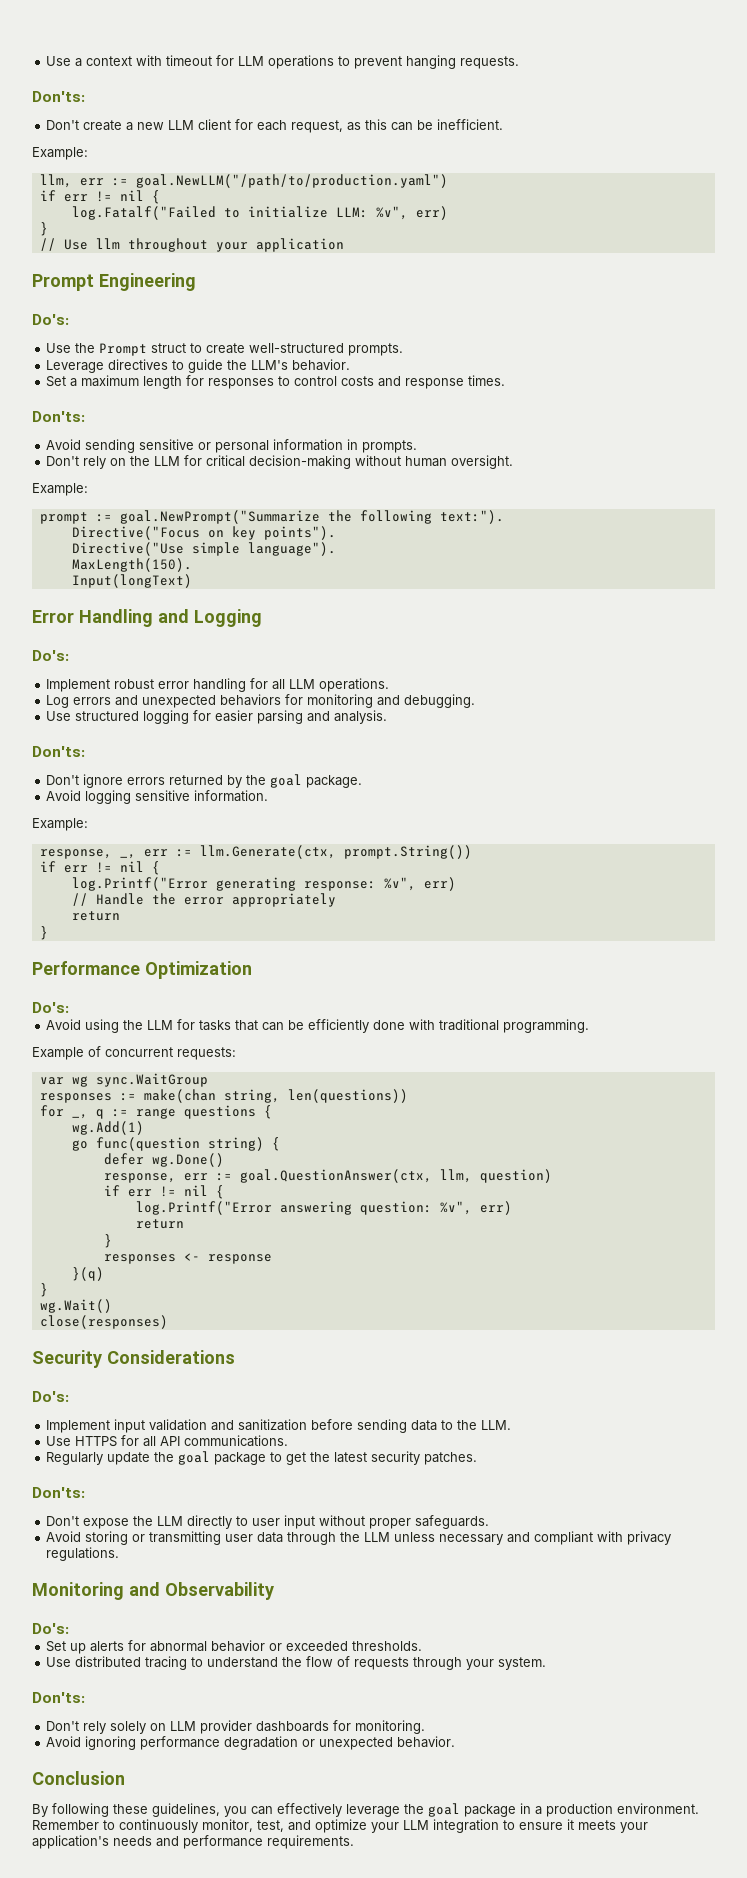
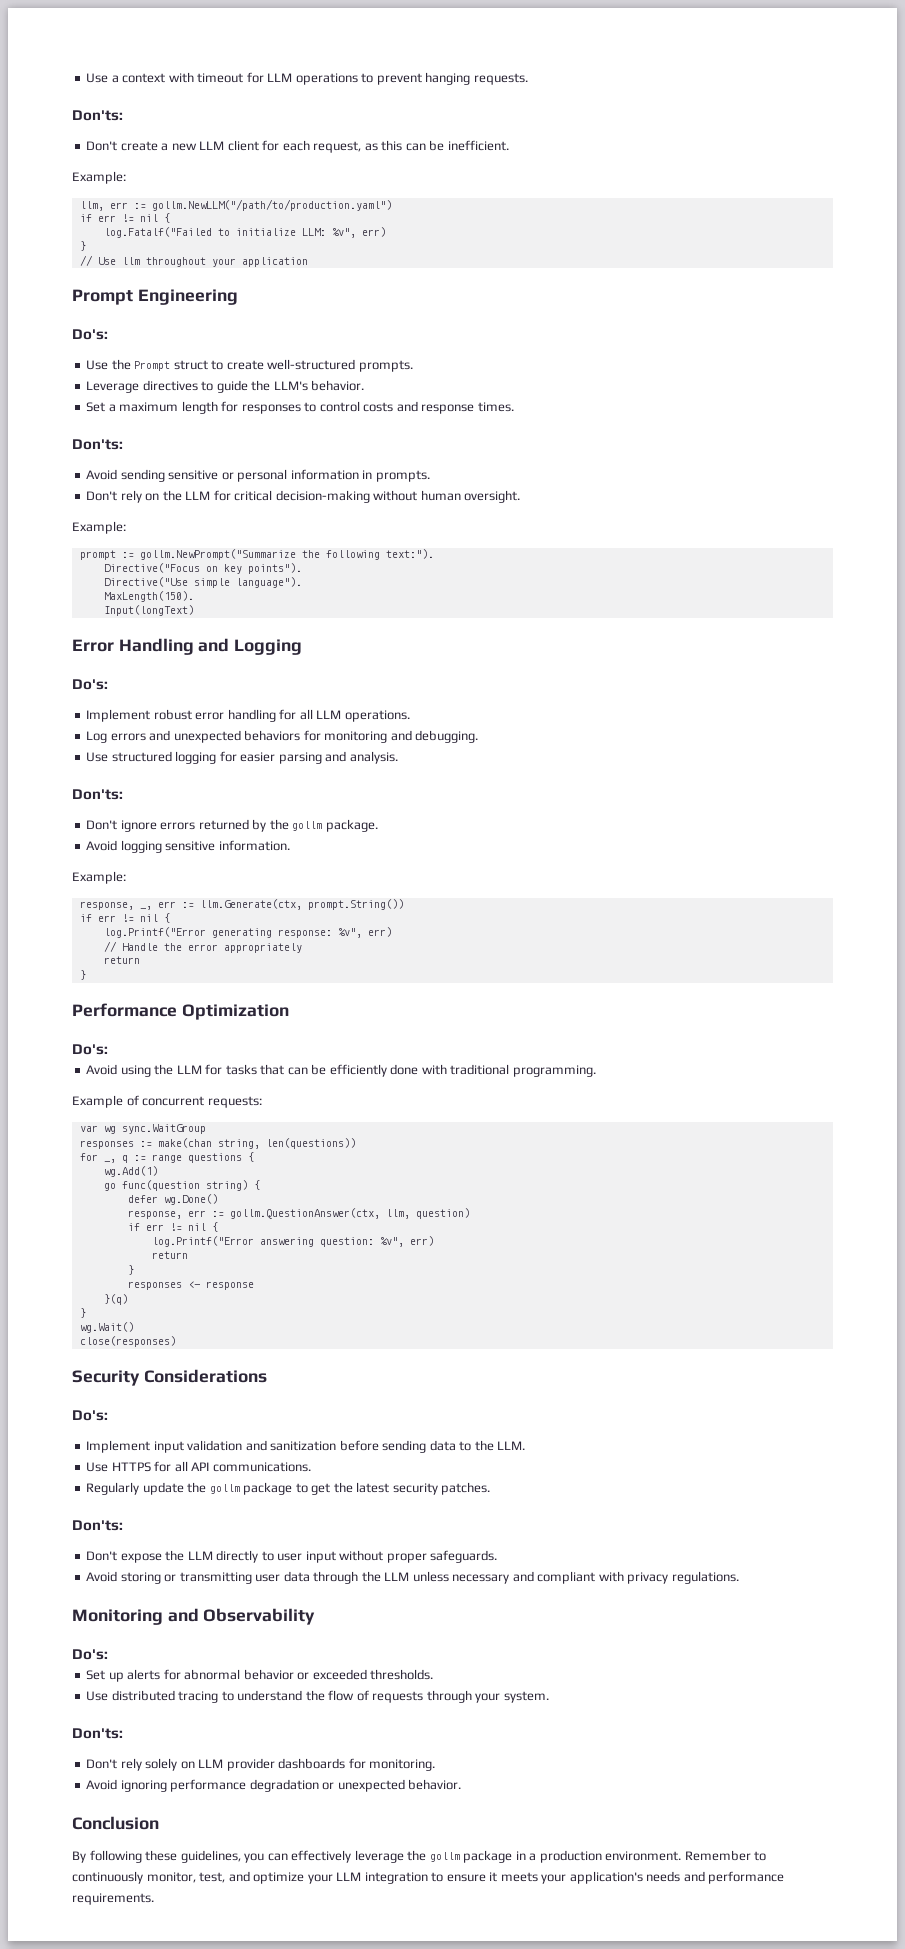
- llm, err := goal.NewLLM("/path/to/production.yaml")
+ llm, err := gollm.NewLLM("/path/to/production.yaml")
- prompt := goal.NewPrompt("Summarize the following text:").
+ prompt := gollm.NewPrompt("Summarize the following text:").
- Don't ignore errors returned by the goal package.
+ Don't ignore errors returned by the gollm package.
- response, err := goal.QuestionAnswer(ctx, llm, question)
+ response, err := gollm.QuestionAnswer(ctx, llm, question)
- Regularly update the goal package to get the latest security patches.
+ Regularly update the gollm package to get the latest security patches.
- By following these guidelines, you can effectively leverage the goal package in a production environment.
+ By following these guidelines, you can effectively leverage the gollm package in a production environment.

